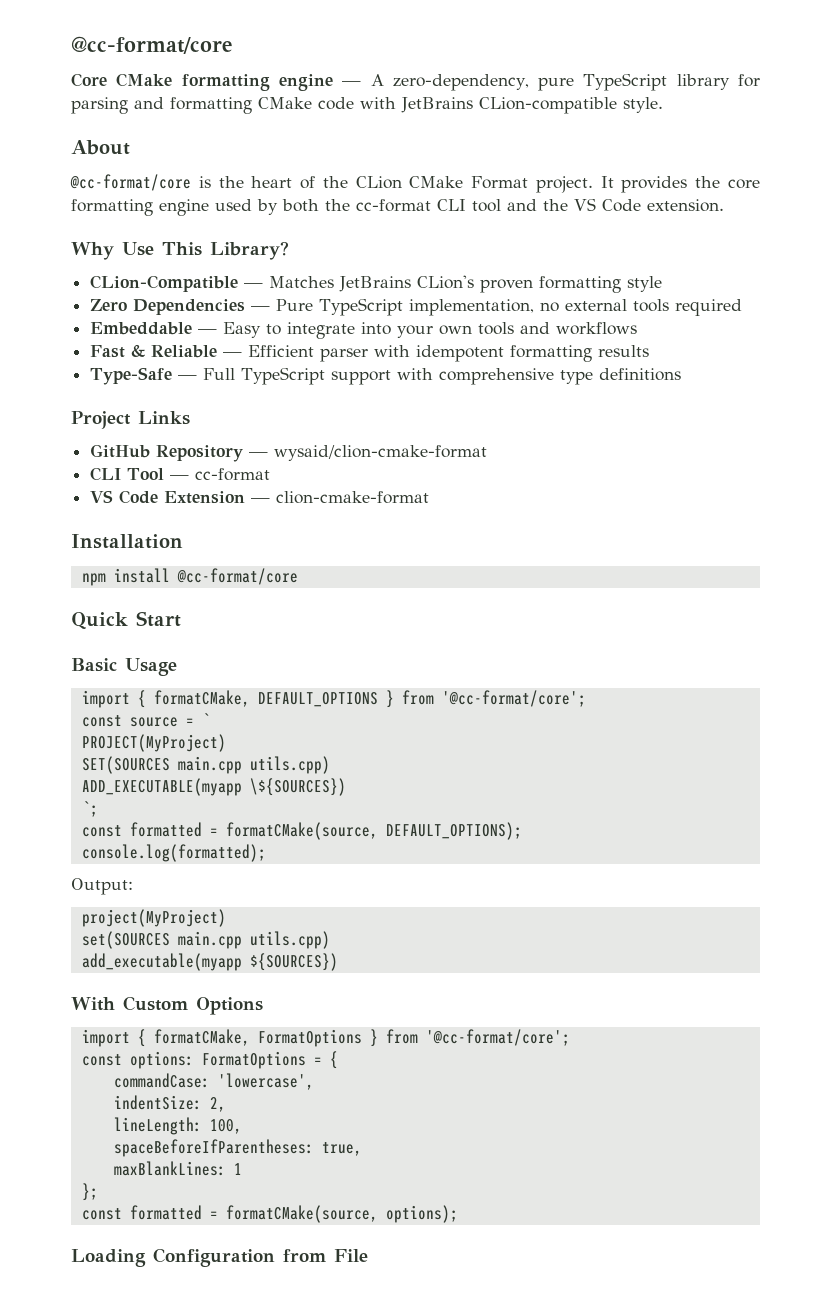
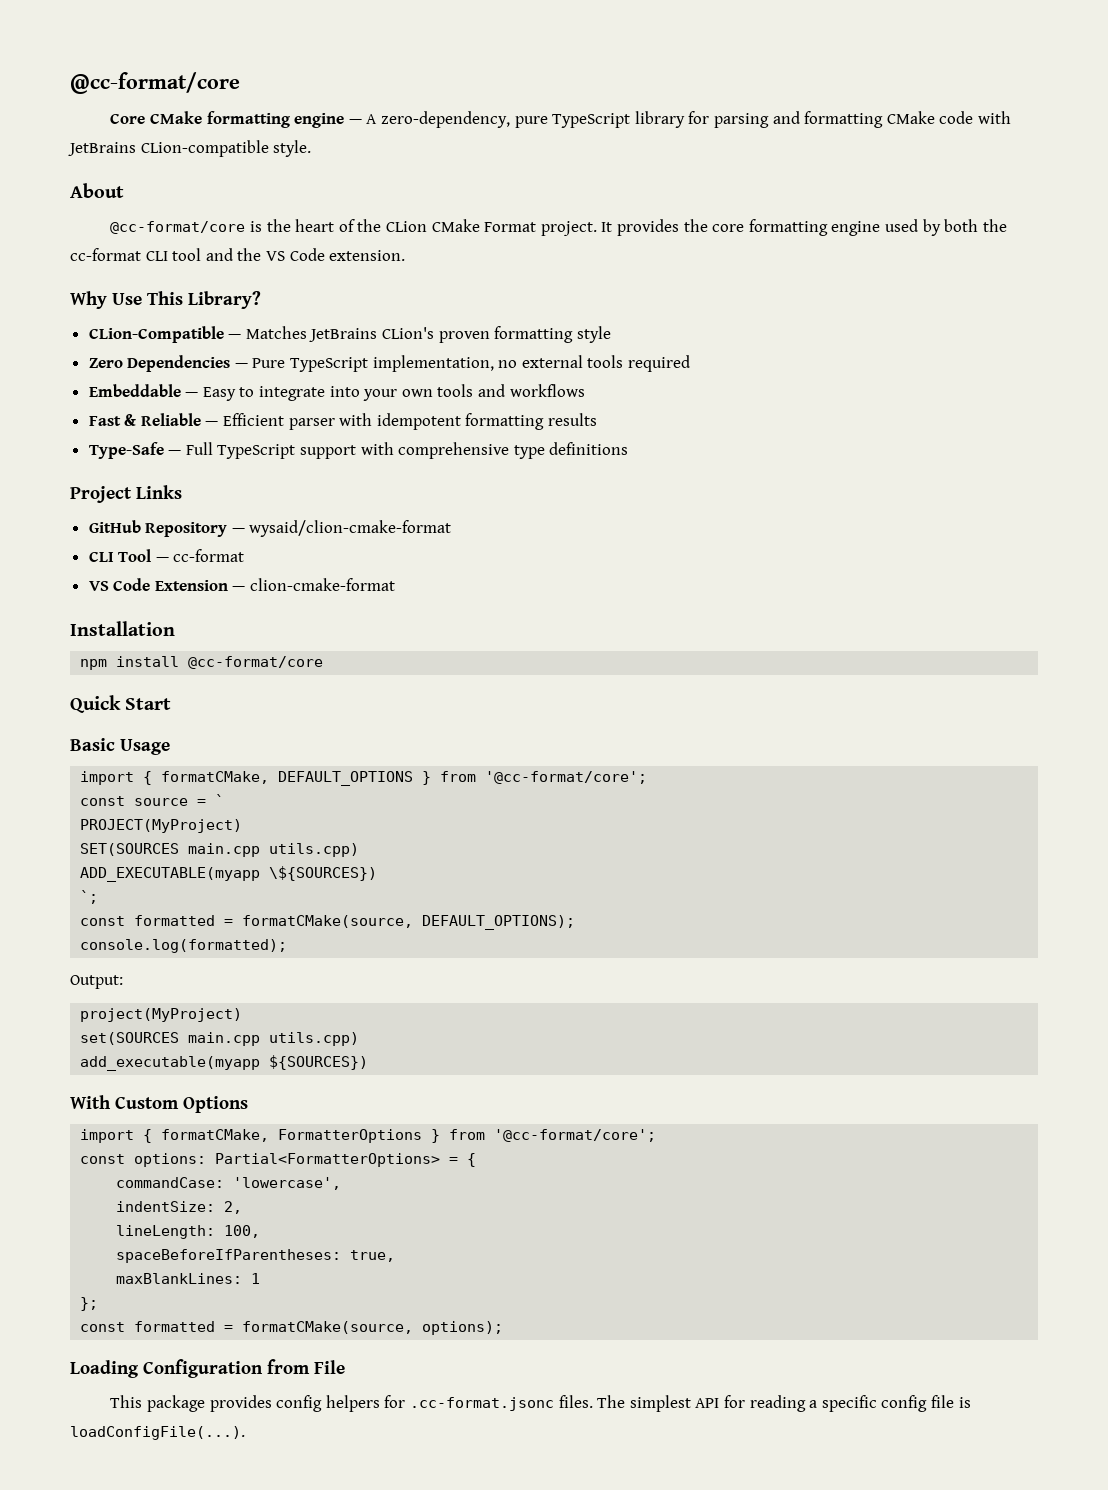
- import { formatCMake, FormatOptions } from '@cc-format/core';
+ import { formatCMake, FormatterOptions } from '@cc-format/core';
- const options: FormatOptions = {
+ const options: Partial<FormatterOptions> = {
+ This package provides config helpers for .cc-format.jsonc files. The simplest API for reading a specific config file is loadConfigFile(...).

